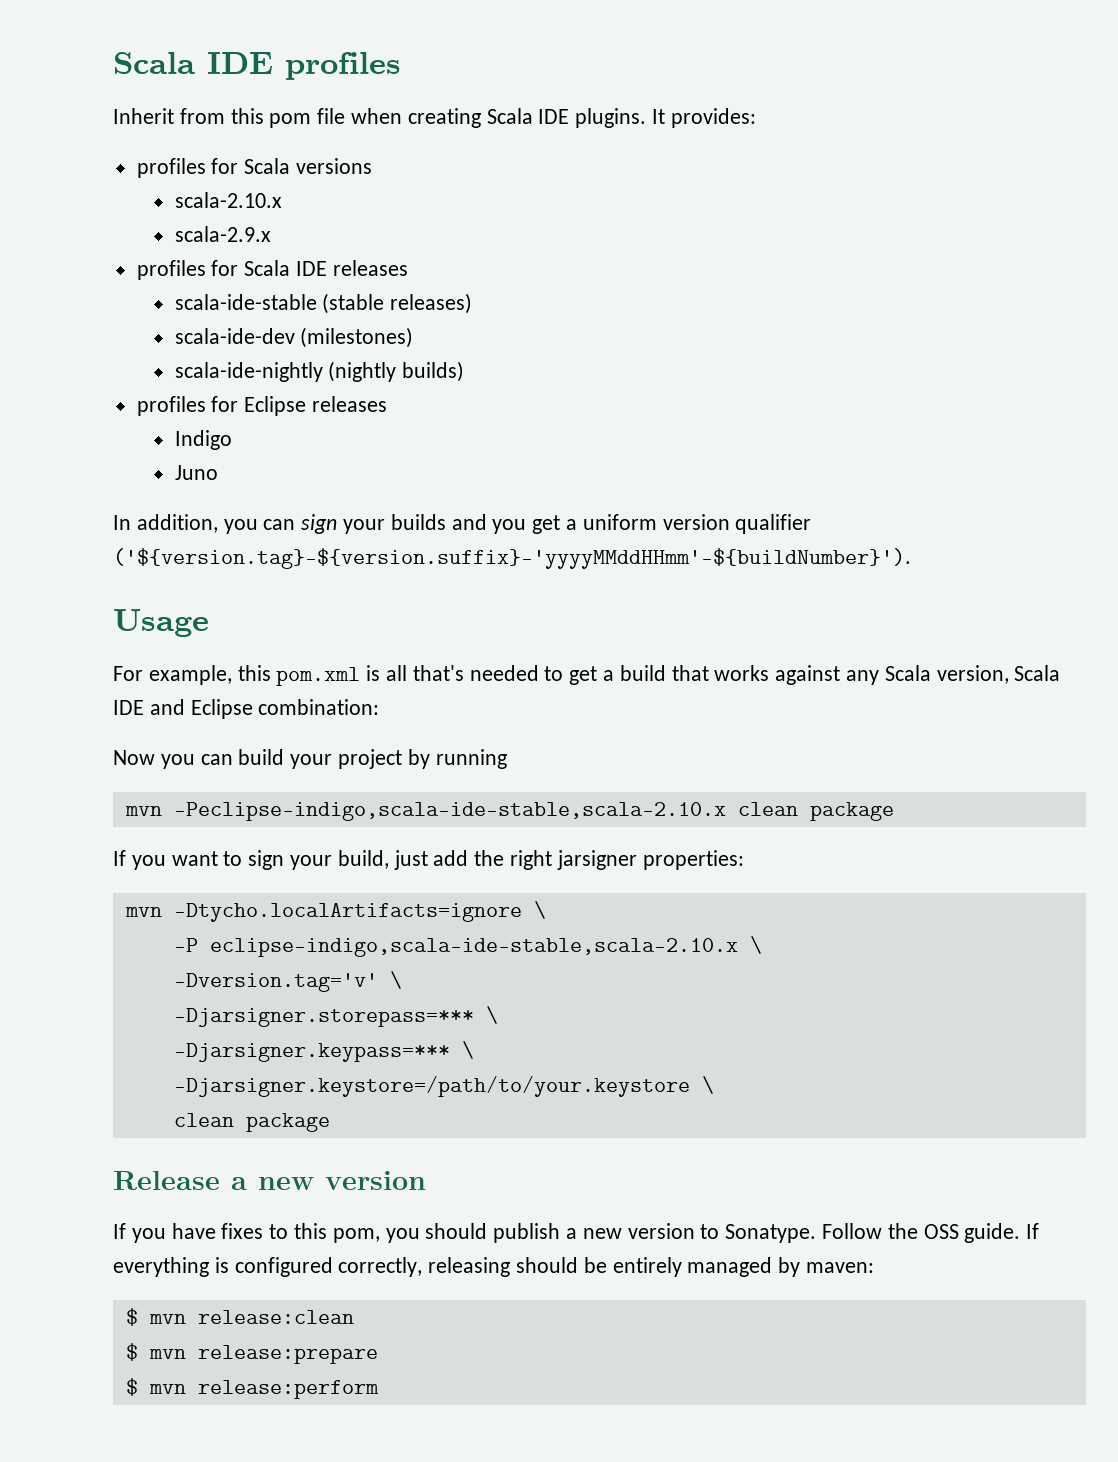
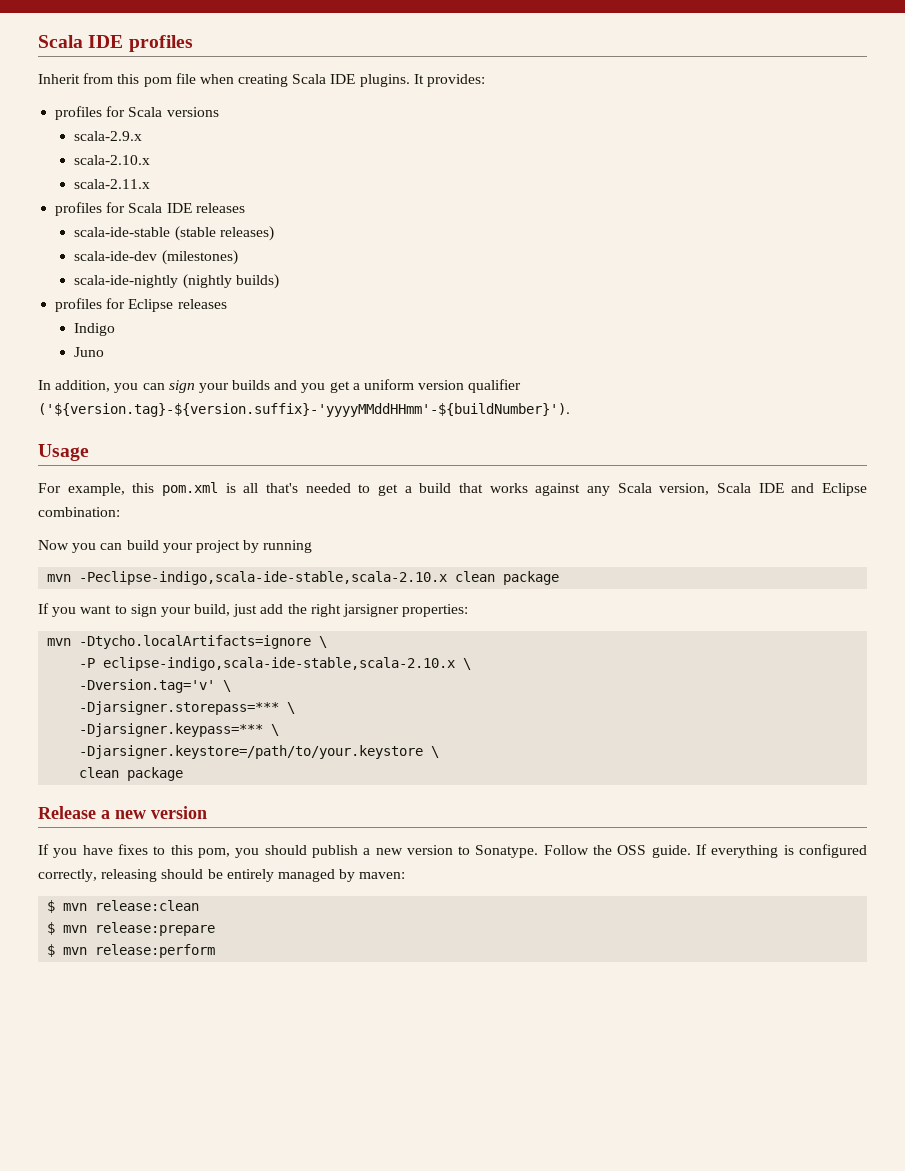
+ scala-2.9.x
- scala-2.9.x
+ scala-2.11.x

